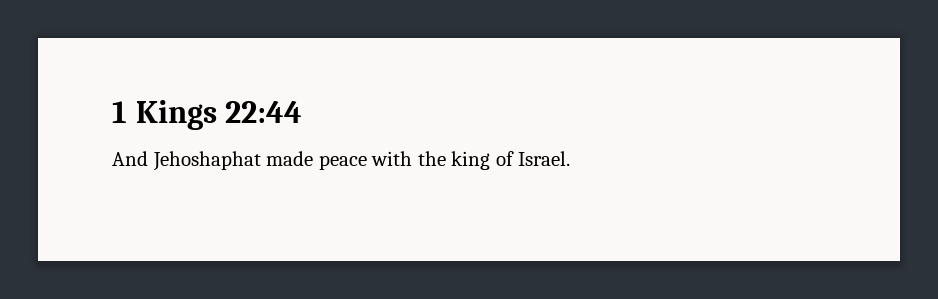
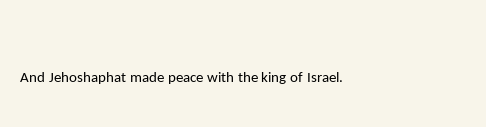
- 1 Kings 22:44

